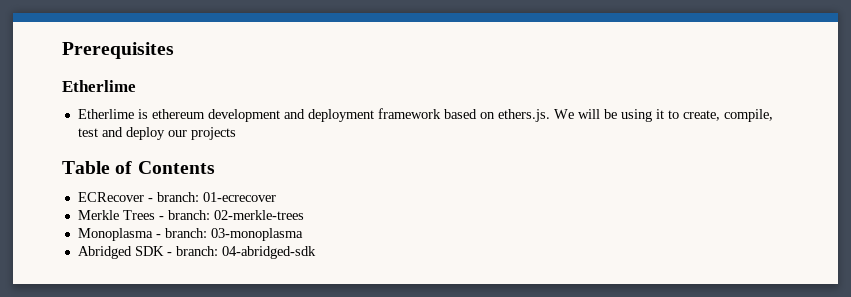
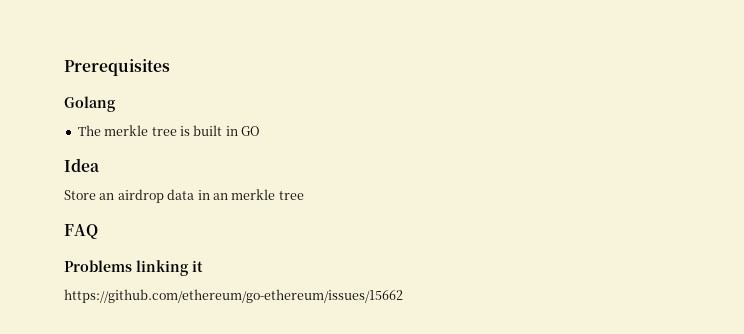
  Prerequisites
- Etherlime
- Etherlime is ethereum development and deployment framework based on ethers.js. We will be using it to create, compile, test and deploy our projects
- Table of Contents
- ECRecover - branch: 01-ecrecover
- Merkle Trees - branch: 02-merkle-trees
- Monoplasma - branch: 03-monoplasma
- Abridged SDK - branch: 04-abridged-sdk
+ Golang
+ The merkle tree is built in GO
+ Idea
+ Store an airdrop data in an merkle tree
+ FAQ
+ Problems linking it
+ https://github.com/ethereum/go-ethereum/issues/15662

